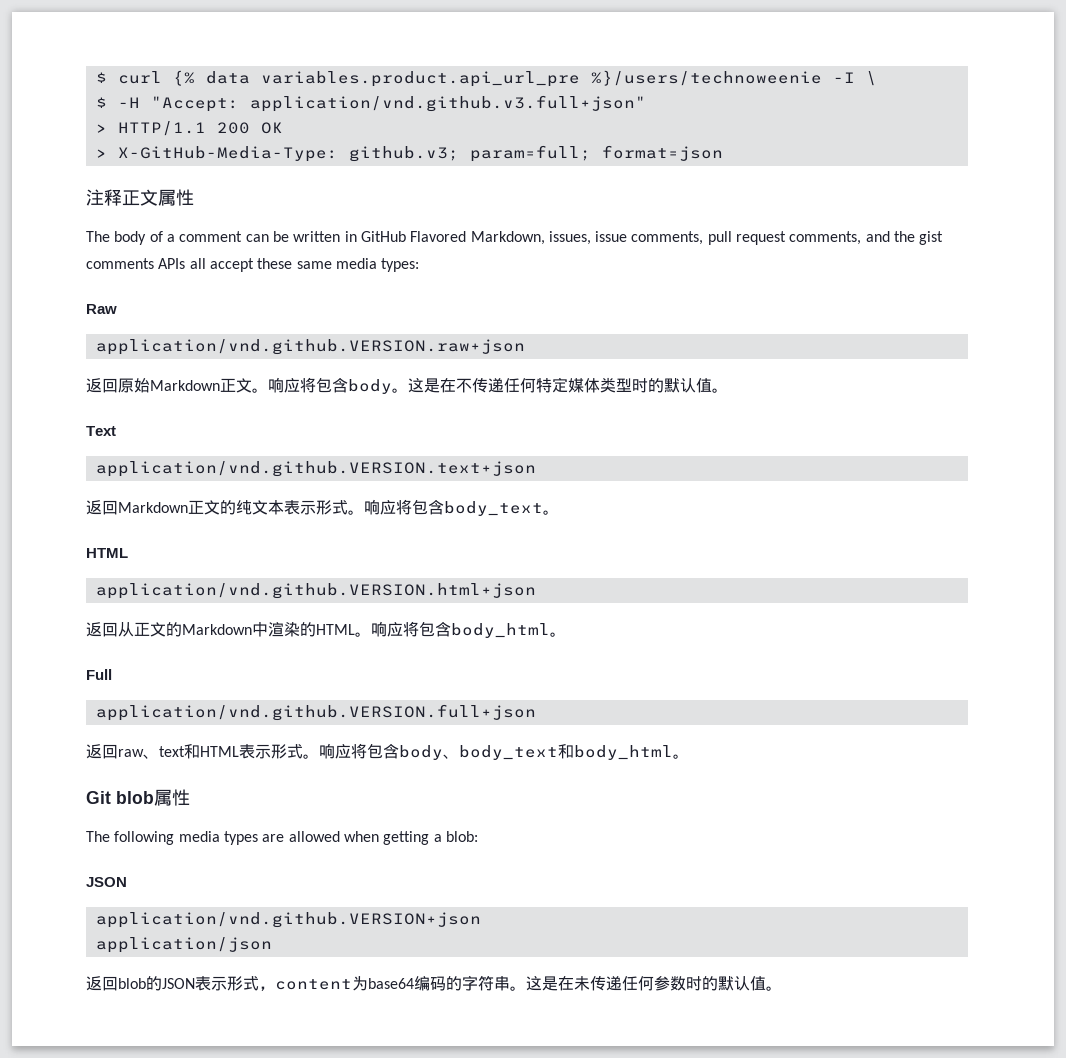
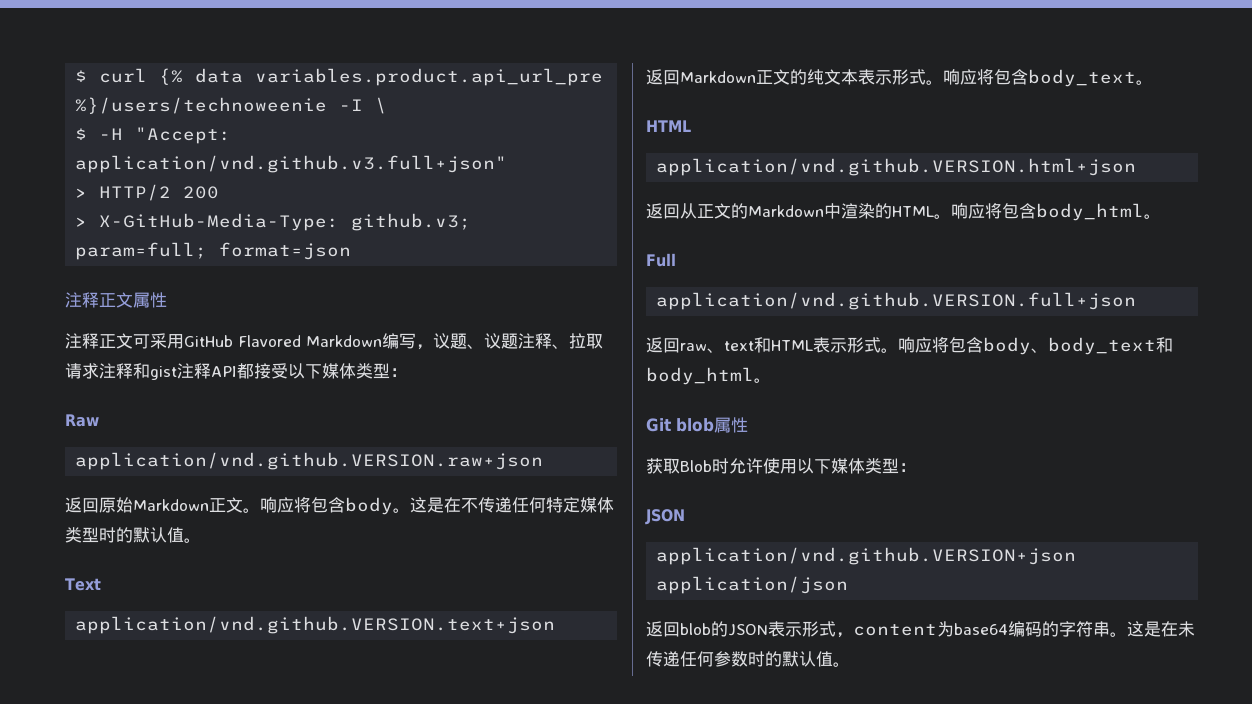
- > HTTP/1.1 200 OK
+ > HTTP/2 200
- The body of a comment can be written in GitHub Flavored Markdown, issues, issue comments, pull request comments, and the gist comments APIs all accept these same media types:
+ 注释正文可采用GitHub Flavored Markdown编写，议题、议题注释、拉取请求注释和gist注释API都接受以下媒体类型：
- The following media types are allowed when getting a blob:
+ 获取Blob时允许使用以下媒体类型：

